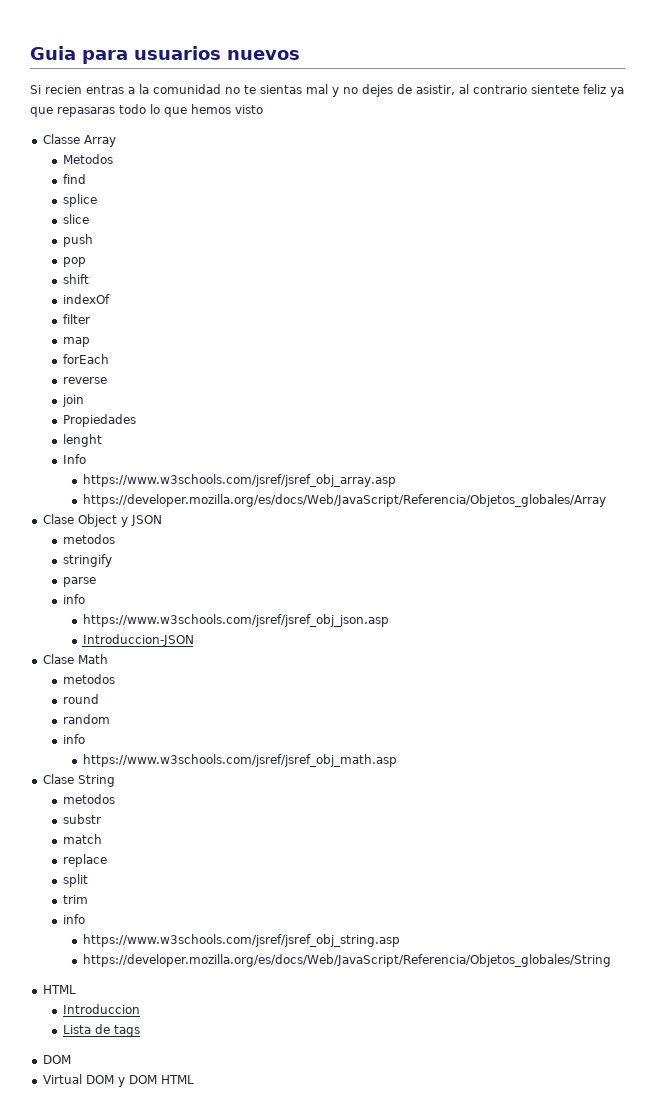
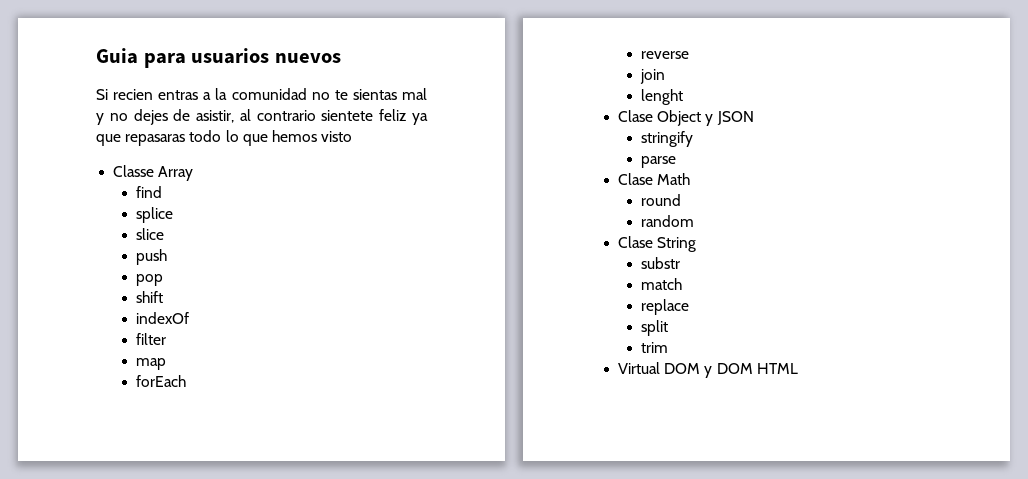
- Metodos
- Propiedades
- Info
- https://www.w3schools.com/jsref/jsref_obj_array.asp
- https://developer.mozilla.org/es/docs/Web/JavaScript/Referencia/Objetos_globales/Array
  Clase Object y JSON
- metodos
  parse
- info
- https://www.w3schools.com/jsref/jsref_obj_json.asp
- Introduccion-JSON
  Clase Math
- metodos
  random
- info
- https://www.w3schools.com/jsref/jsref_obj_math.asp
  Clase String
- metodos
  trim
- info
- https://www.w3schools.com/jsref/jsref_obj_string.asp
- https://developer.mozilla.org/es/docs/Web/JavaScript/Referencia/Objetos_globales/String
- HTML
- Introduccion
- Lista de tags
- DOM

